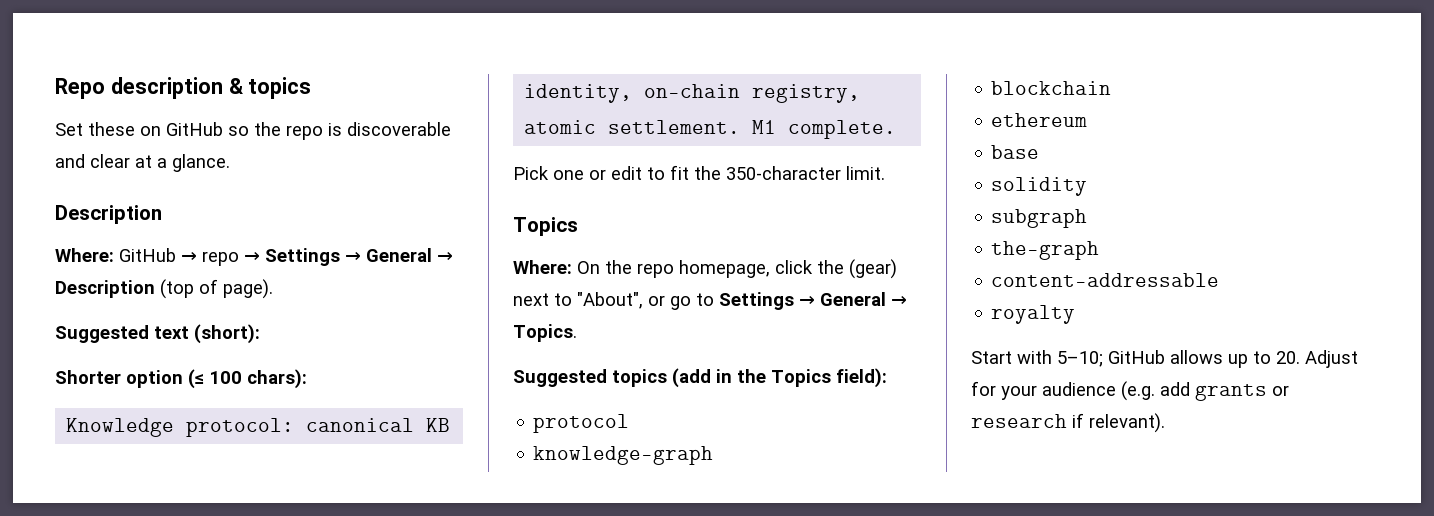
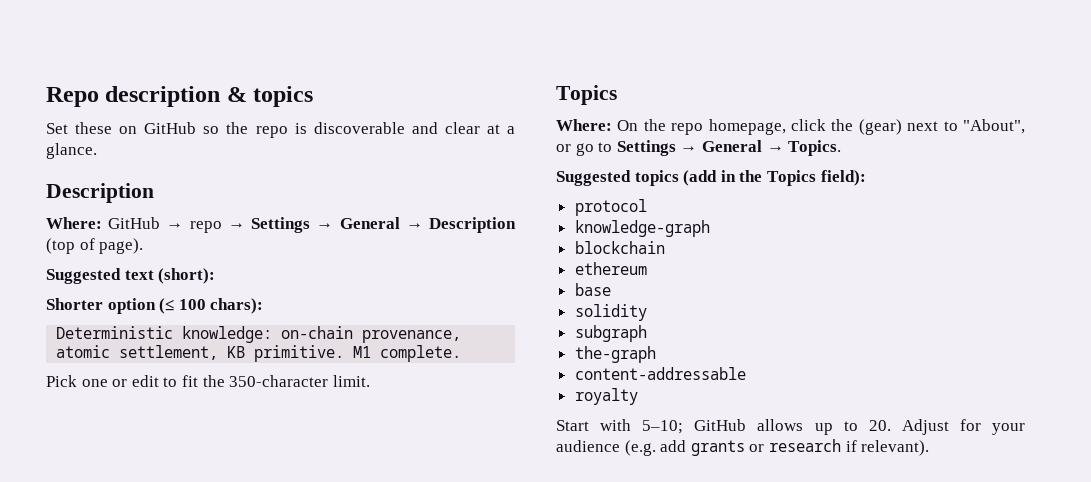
- Knowledge protocol: canonical KB identity, on-chain registry, atomic settlement.
+ Deterministic knowledge: on-chain provenance, atomic settlement, KB primitive.

